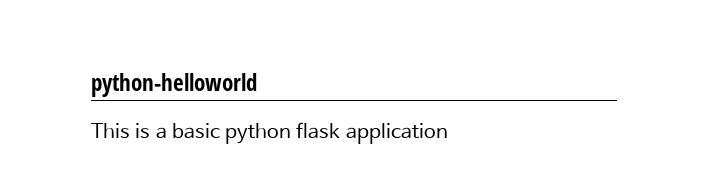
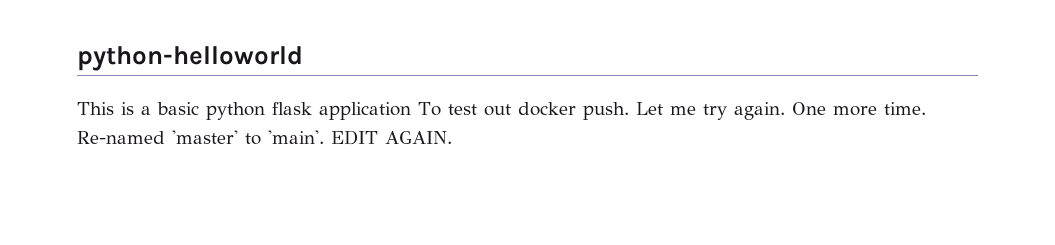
- This is a basic python flask application
+ This is a basic python flask application To test out docker push. Let me try again. One more time. Re-named 'master' to 'main'. EDIT AGAIN.

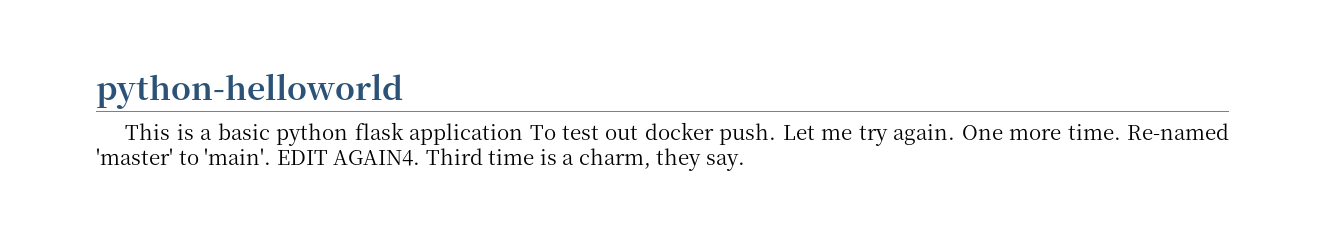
- EDIT AGAIN.
+ EDIT AGAIN4. Third time is a charm, they say.

